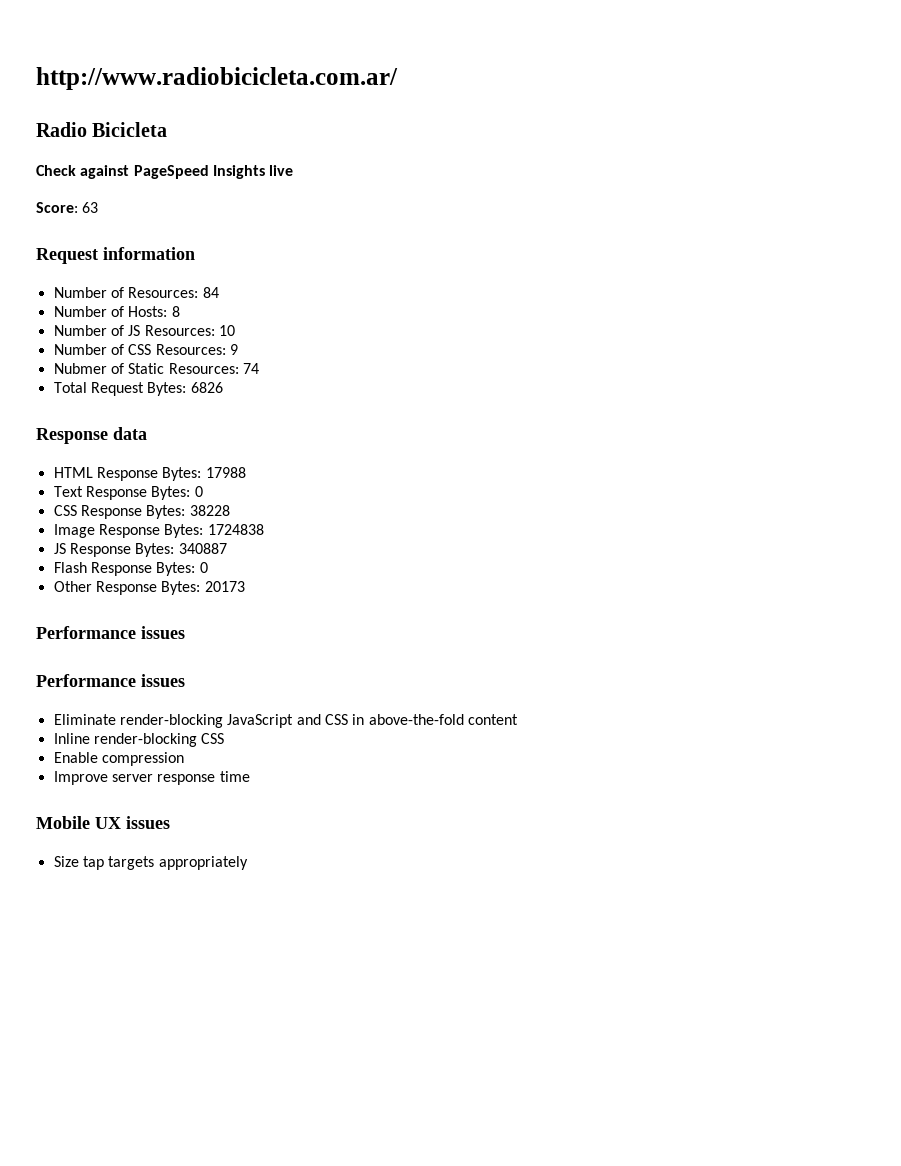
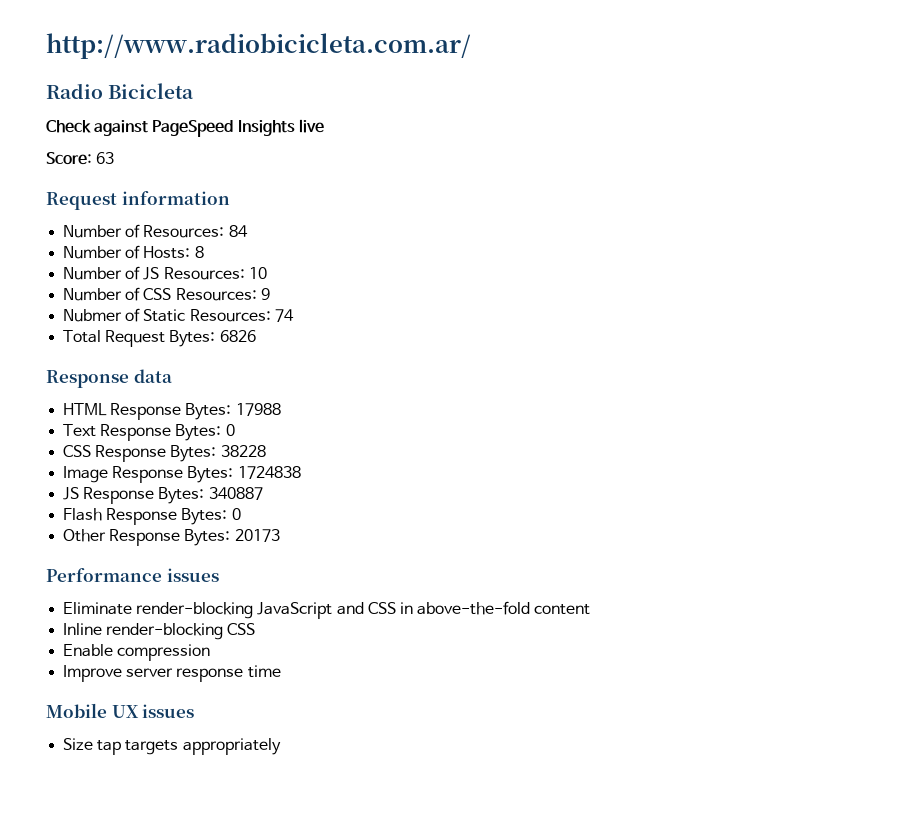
  Other Response Bytes: 20173
- Performance issues

